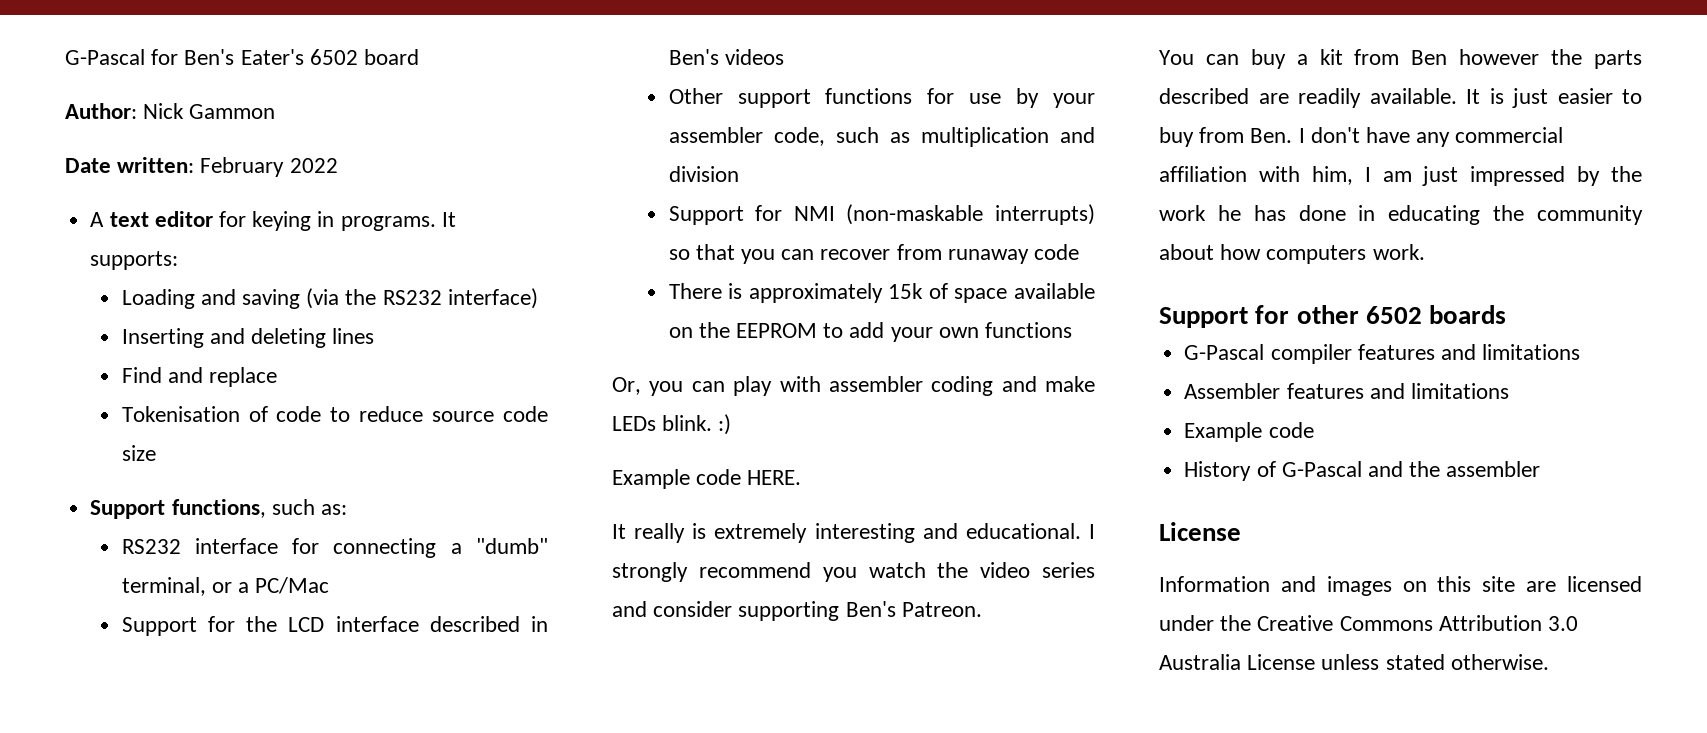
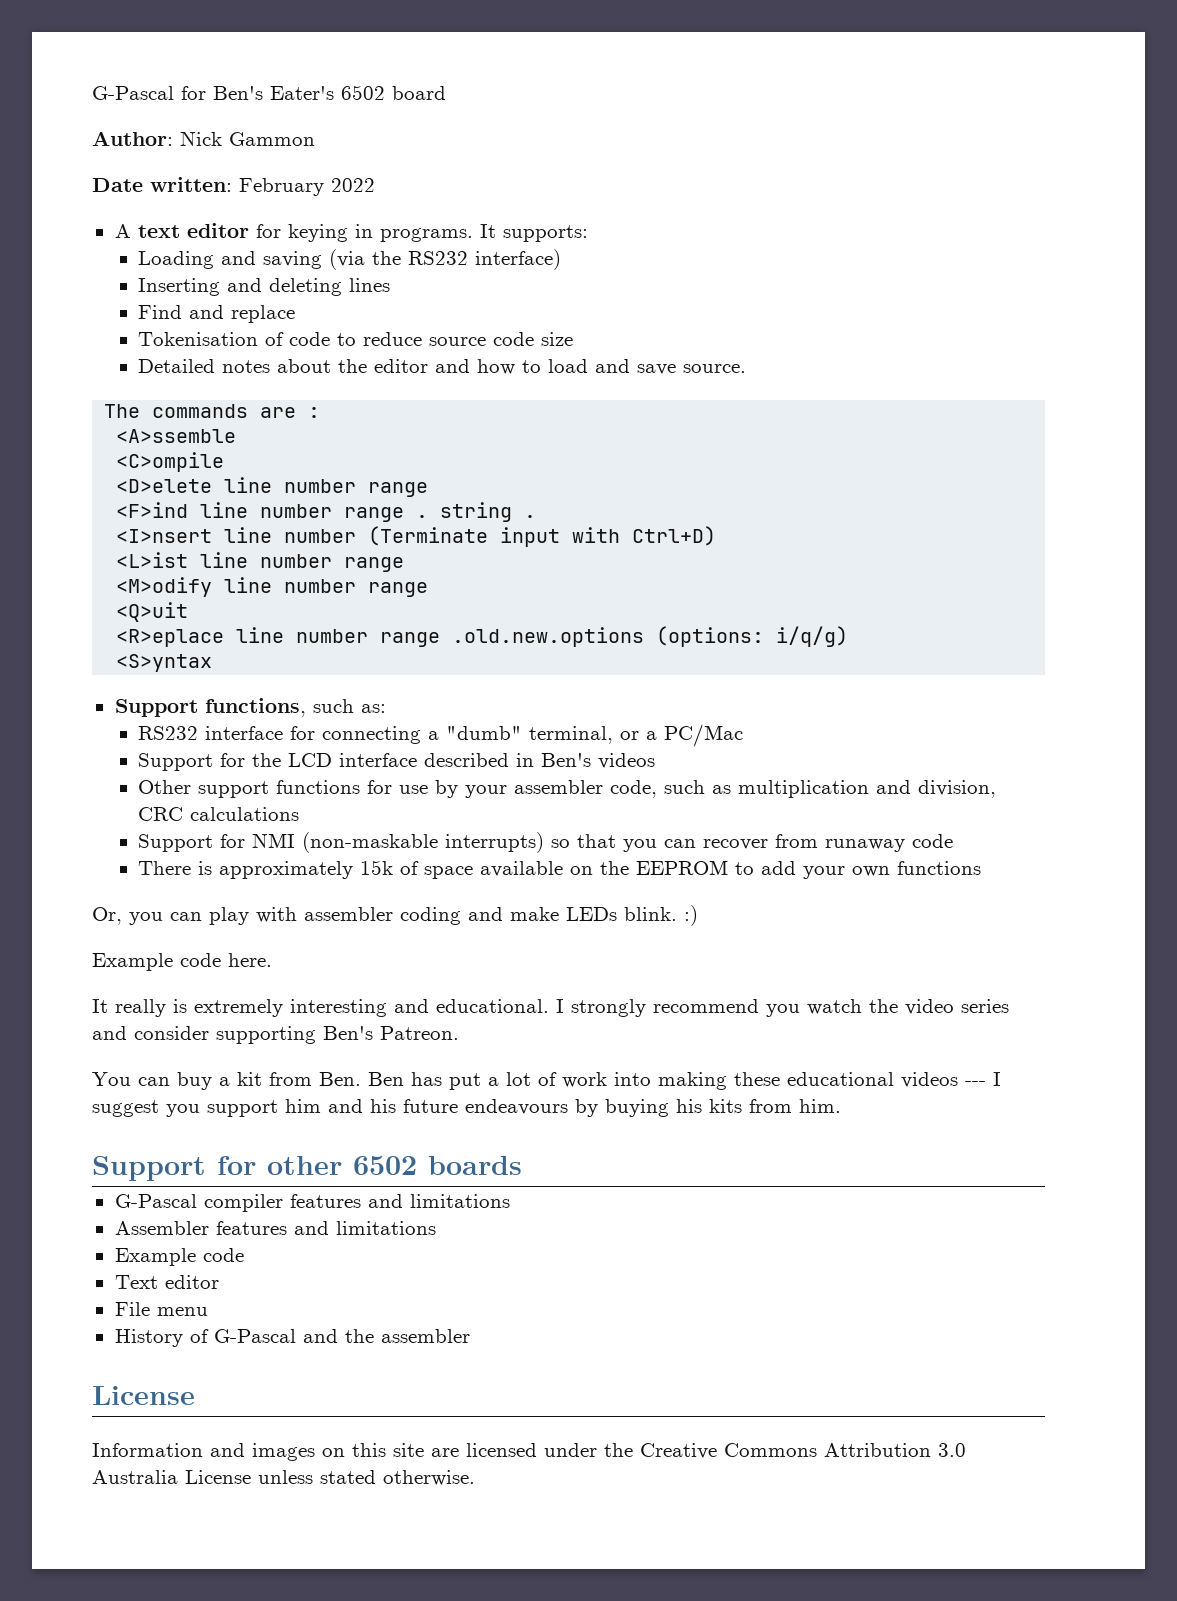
+ Detailed notes about the editor and how to load and save source.
+ The commands are :
+ <A>ssemble
+ <C>ompile
+ <D>elete line number range
+ <F>ind line number range . string .
+ <I>nsert line number (Terminate input with Ctrl+D)
+ <L>ist line number range
+ <M>odify line number range
+ <Q>uit
+ <R>eplace line number range .old.new.options (options: i/q/g)
+ <S>yntax
- Other support functions for use by your assembler code, such as multiplication and division
+ Other support functions for use by your assembler code, such as multiplication and division, CRC calculations
- Example code HERE.
+ Example code here.
- You can buy a kit from Ben however the parts described are readily available. It is just easier to buy from Ben. I don't have any commercial affiliation with him, I am just impressed by the work he has done in educating the community about how computers work.
+ You can buy a kit from Ben. Ben has put a lot of work into making these educational videos --- I suggest you support him and his future endeavours by buying his kits from him.
+ Text editor
+ File menu

